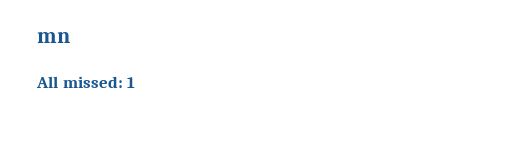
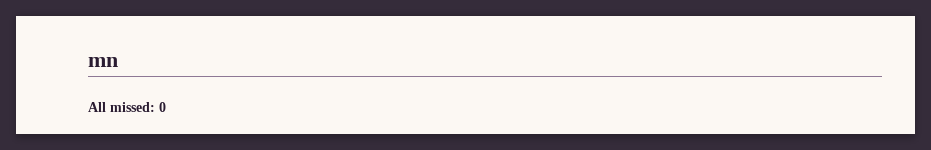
- All missed: 1
+ All missed: 0

